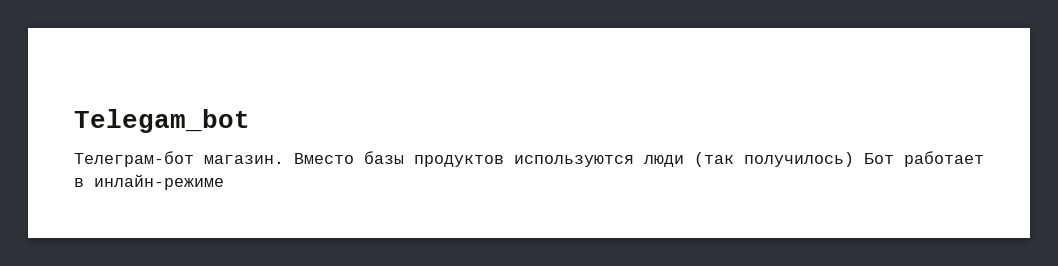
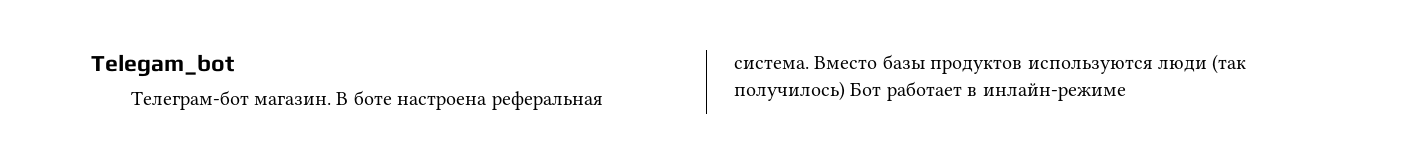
+ В боте настроена реферальная система.

